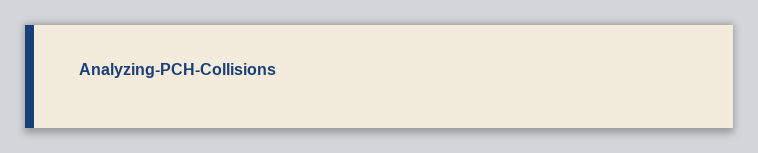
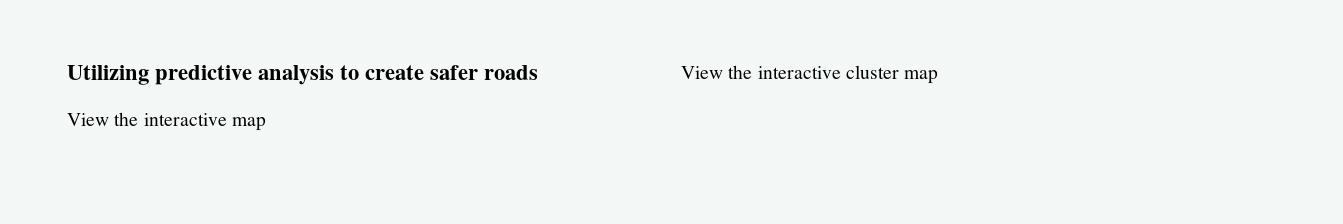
- Analyzing-PCH-Collisions
+ Utilizing predictive analysis to create safer roads
+ View the interactive map
+ View the interactive cluster map

